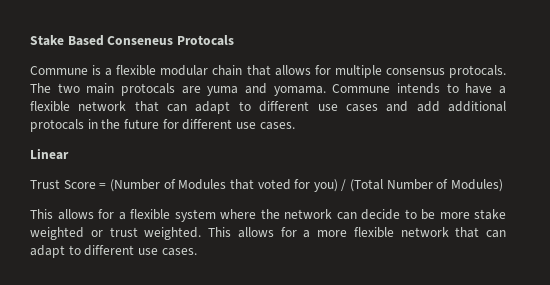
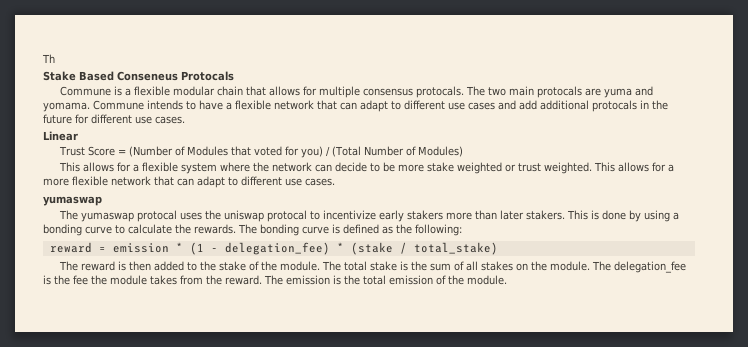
+ Th
  This allows for a more flexible network that can adapt to different use cases.
+ yumaswap
+ The yumaswap protocal uses the uniswap protocal to incentivize early stakers more than later stakers. This is done by using a bonding curve to calculate the rewards. The bonding curve is defined as the following:
+ reward = emission * (1 - delegation_fee) * (stake / total_stake)
+ The reward is then added to the stake of the module. The total stake is the sum of all stakes on the module. The delegation_fee is the fee the module takes from the reward. The emission is the total emission of the module.

